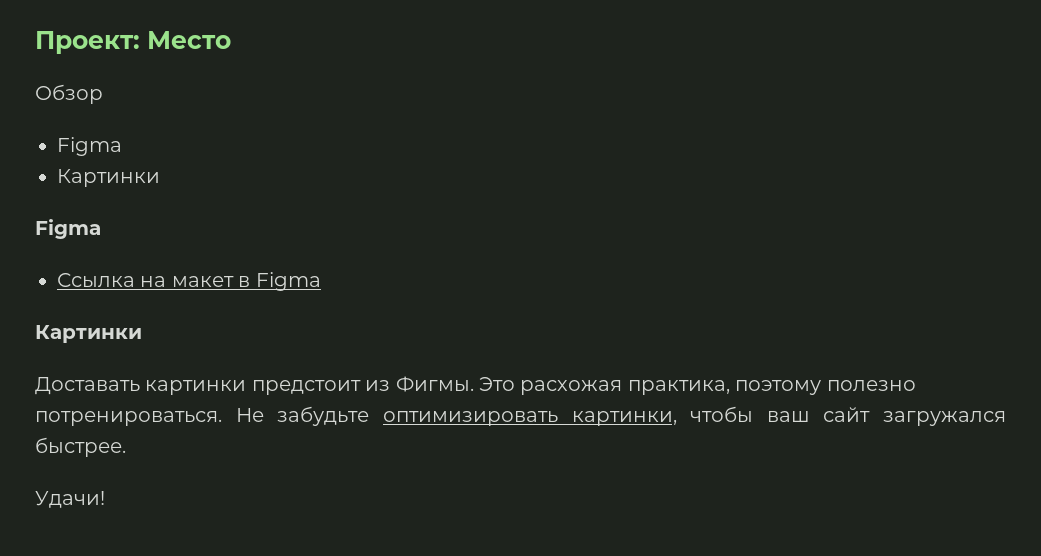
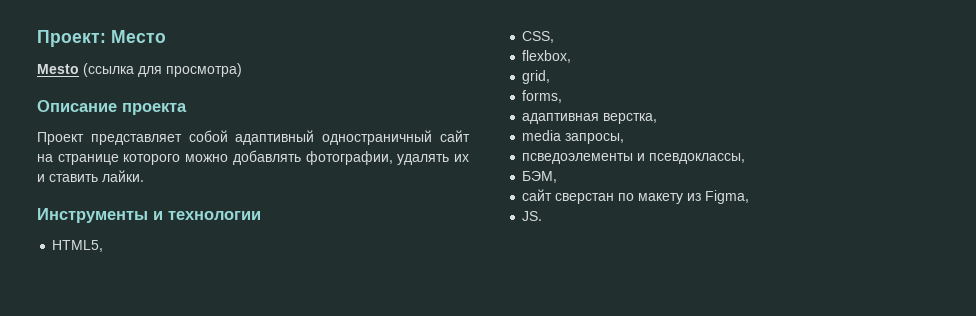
- Обзор
- Figma
- Картинки
- Figma
- Ссылка на макет в Figma
- Картинки
- Доставать картинки предстоит из Фигмы. Это расхожая практика, поэтому полезно потренироваться. Не забудьте оптимизировать картинки, чтобы ваш сайт загружался быстрее.
- Удачи!
+ Mesto (ссылка для просмотра)
+ Описание проекта
+ Проект представляет собой адаптивный одностраничный сайт на странице которого можно добавлять фотографии, удалять их и ставить лайки.
+ Инструменты и технологии
+ HTML5,
+ CSS,
+ flexbox,
+ grid,
+ forms,
+ адаптивная верстка,
+ media запросы,
+ псведоэлементы и псевдоклассы,
+ БЭМ,
+ сайт сверстан по макету из Figma,
+ JS.

